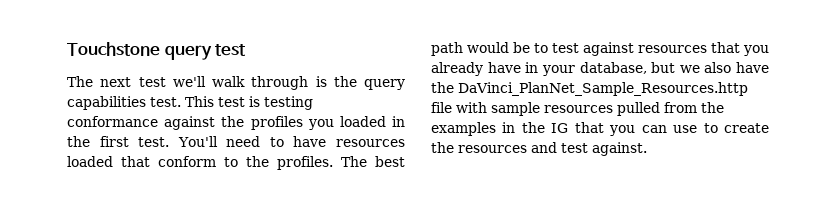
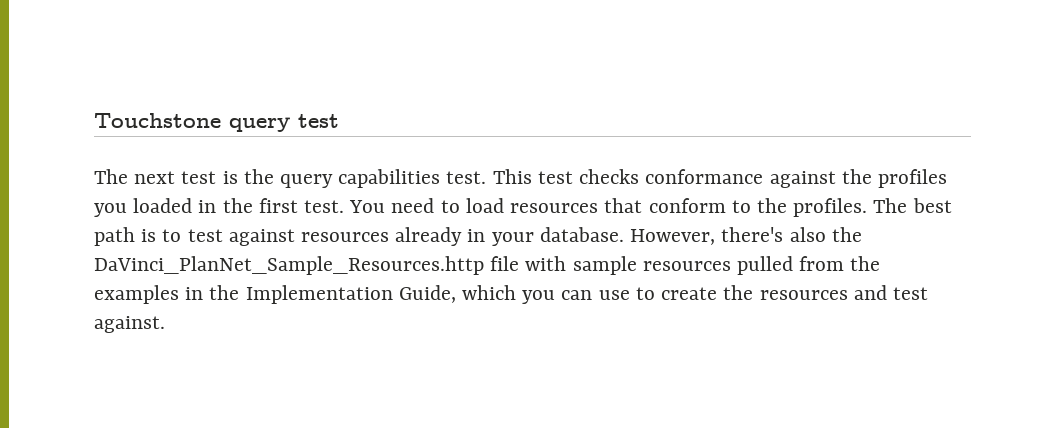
- The next test we'll walk through is the query capabilities test.
+ The next test is the query capabilities test.
- This test is testing conformance against the profiles you loaded in the first test.
+ This test checks conformance against the profiles you loaded in the first test.
- You'll need to have resources loaded that conform to the profiles.
+ You need to load resources that conform to the profiles.
- The best path would be to test against resources that you already have in your database, but we also have the DaVinci_PlanNet_Sample_Resources.http file with sample resources pulled from the examples in the IG that you can use to create the resources and test against.
+ The best path is to test against resources already in your database. However, there's also the DaVinci_PlanNet_Sample_Resources.http file with sample resources pulled from the examples in the Implementation Guide, which you can use to create the resources and test against.

